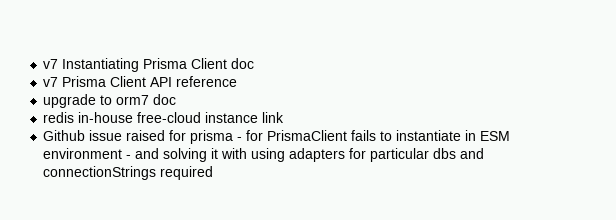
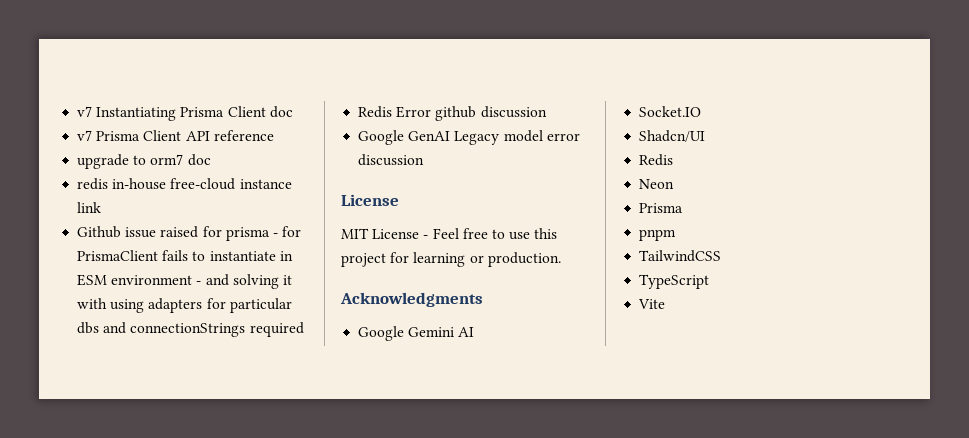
+ Redis Error github discussion
+ Google GenAI Legacy model error discussion
+ License
+ MIT License - Feel free to use this project for learning or production.
+ Acknowledgments
+ Google Gemini AI
+ Socket.IO
+ Shadcn/UI
+ Redis
+ Neon
+ Prisma
+ pnpm
+ TailwindCSS
+ TypeScript
+ Vite

